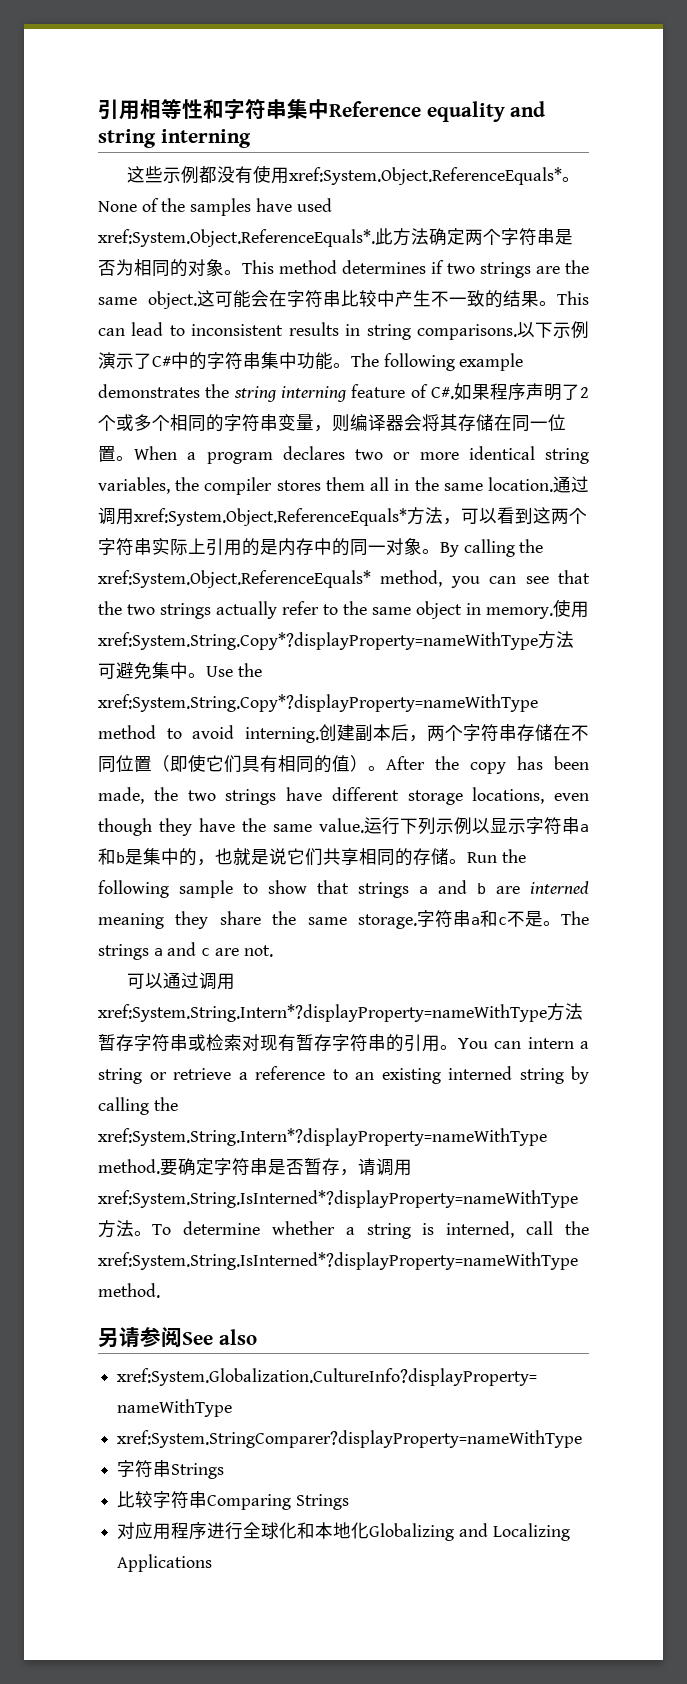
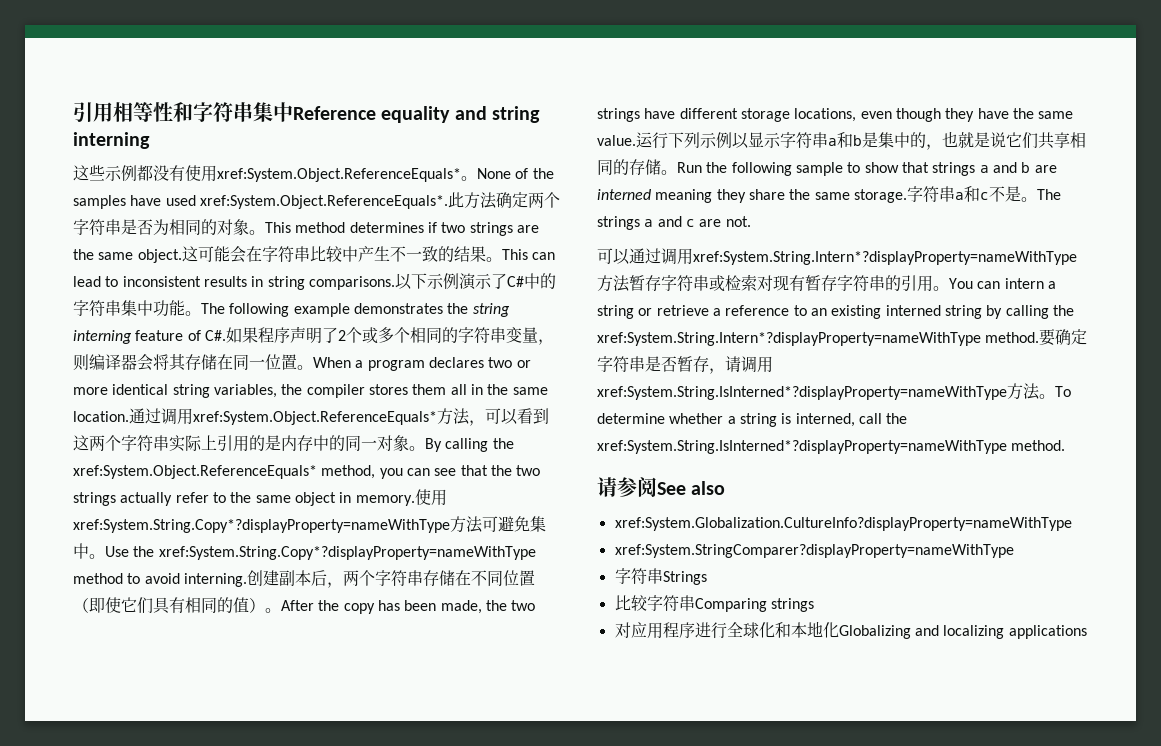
- 另请参阅See also
+ 请参阅See also
- 比较字符串Comparing Strings
+ 比较字符串Comparing strings
- 对应用程序进行全球化和本地化Globalizing and Localizing Applications
+ 对应用程序进行全球化和本地化Globalizing and localizing applications

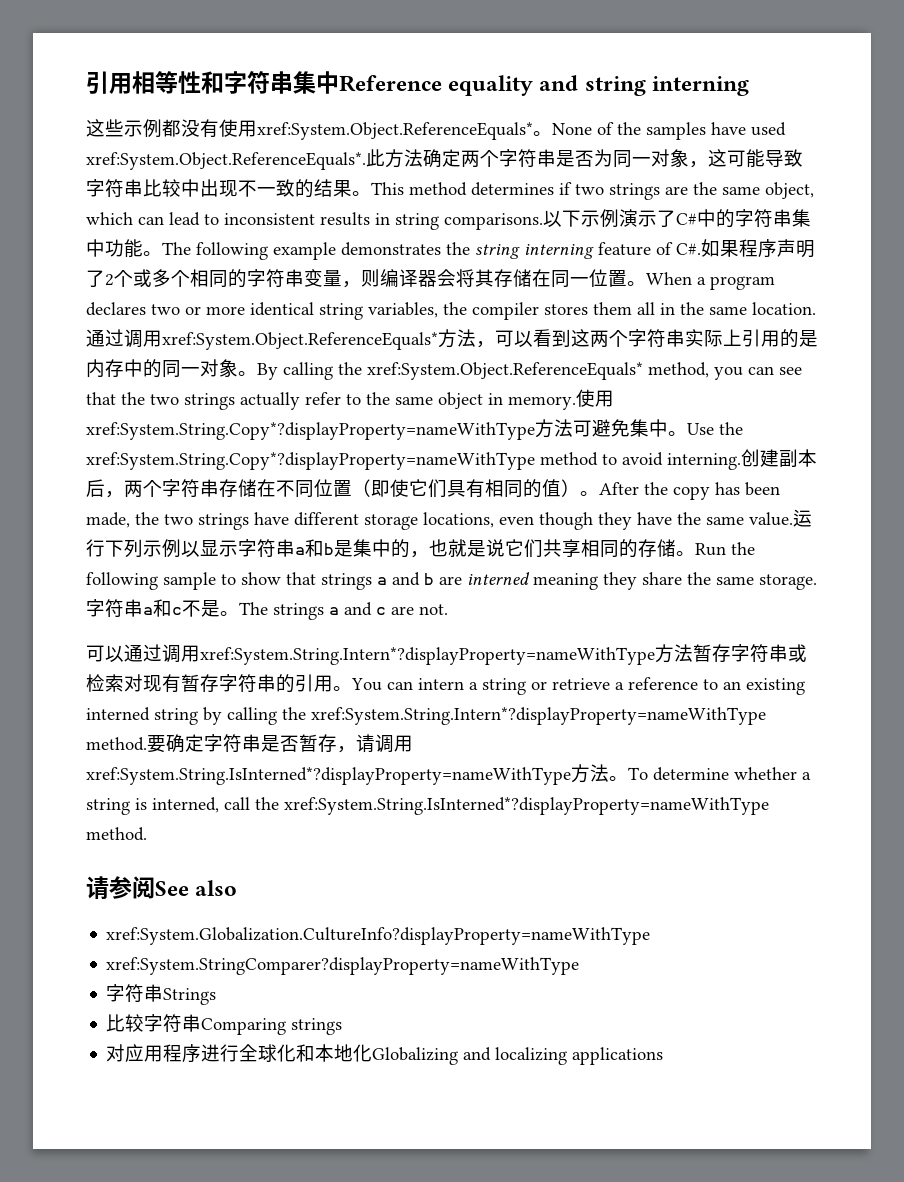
- None of the samples have used xref:System.Object.ReferenceEquals*.此方法确定两个字符串是否为相同的对象。
+ None of the samples have used xref:System.Object.ReferenceEquals*.此方法确定两个字符串是否为同一对象，这可能导致字符串比较中出现不一致的结果。
- This method determines if two strings are the same object.这可能会在字符串比较中产生不一致的结果。This can lead to inconsistent results in string comparisons.
+ This method determines if two strings are the same object, which can lead to inconsistent results in string comparisons.

